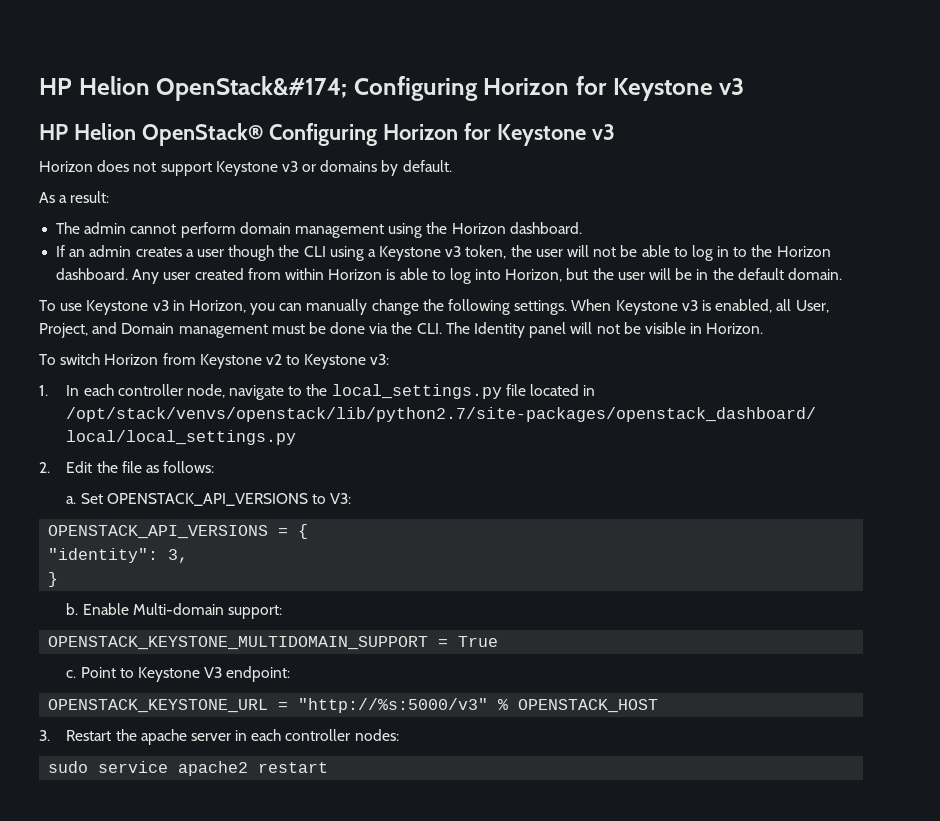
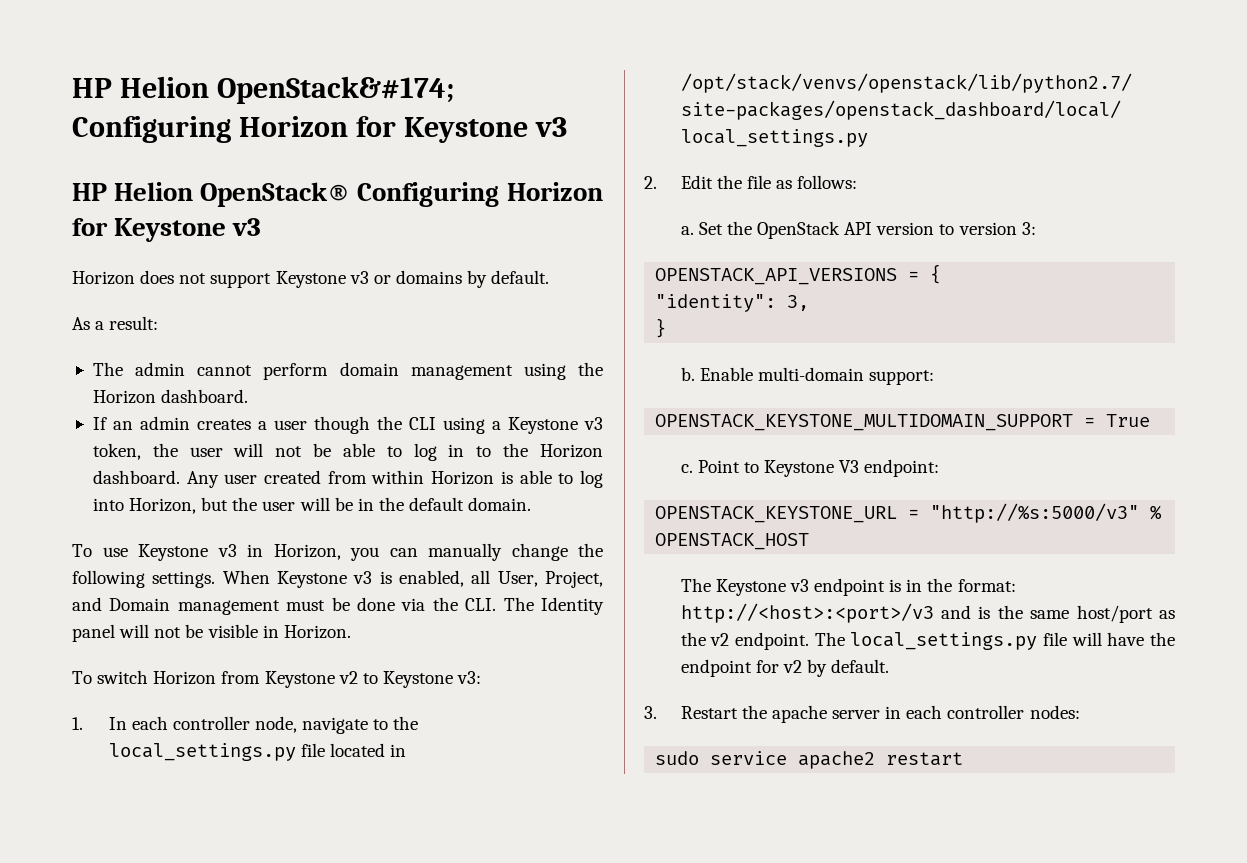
- Set OPENSTACK_API_VERSIONS to V3:
+ Set the OpenStack API version to version 3:
- Enable Multi-domain support:
+ Enable multi-domain support:
+ The Keystone v3 endpoint is in the format: http://<host>:<port>/v3 and is the same host/port as the v2 endpoint. The local_settings.py file will have the endpoint for v2 by default.

